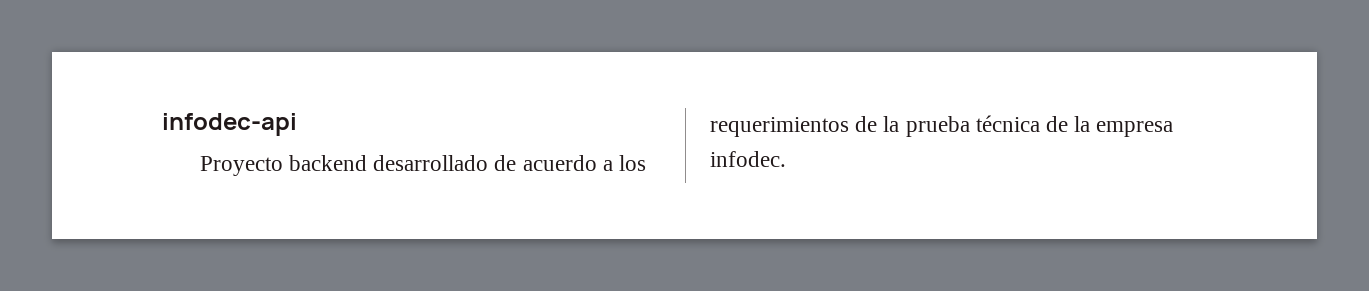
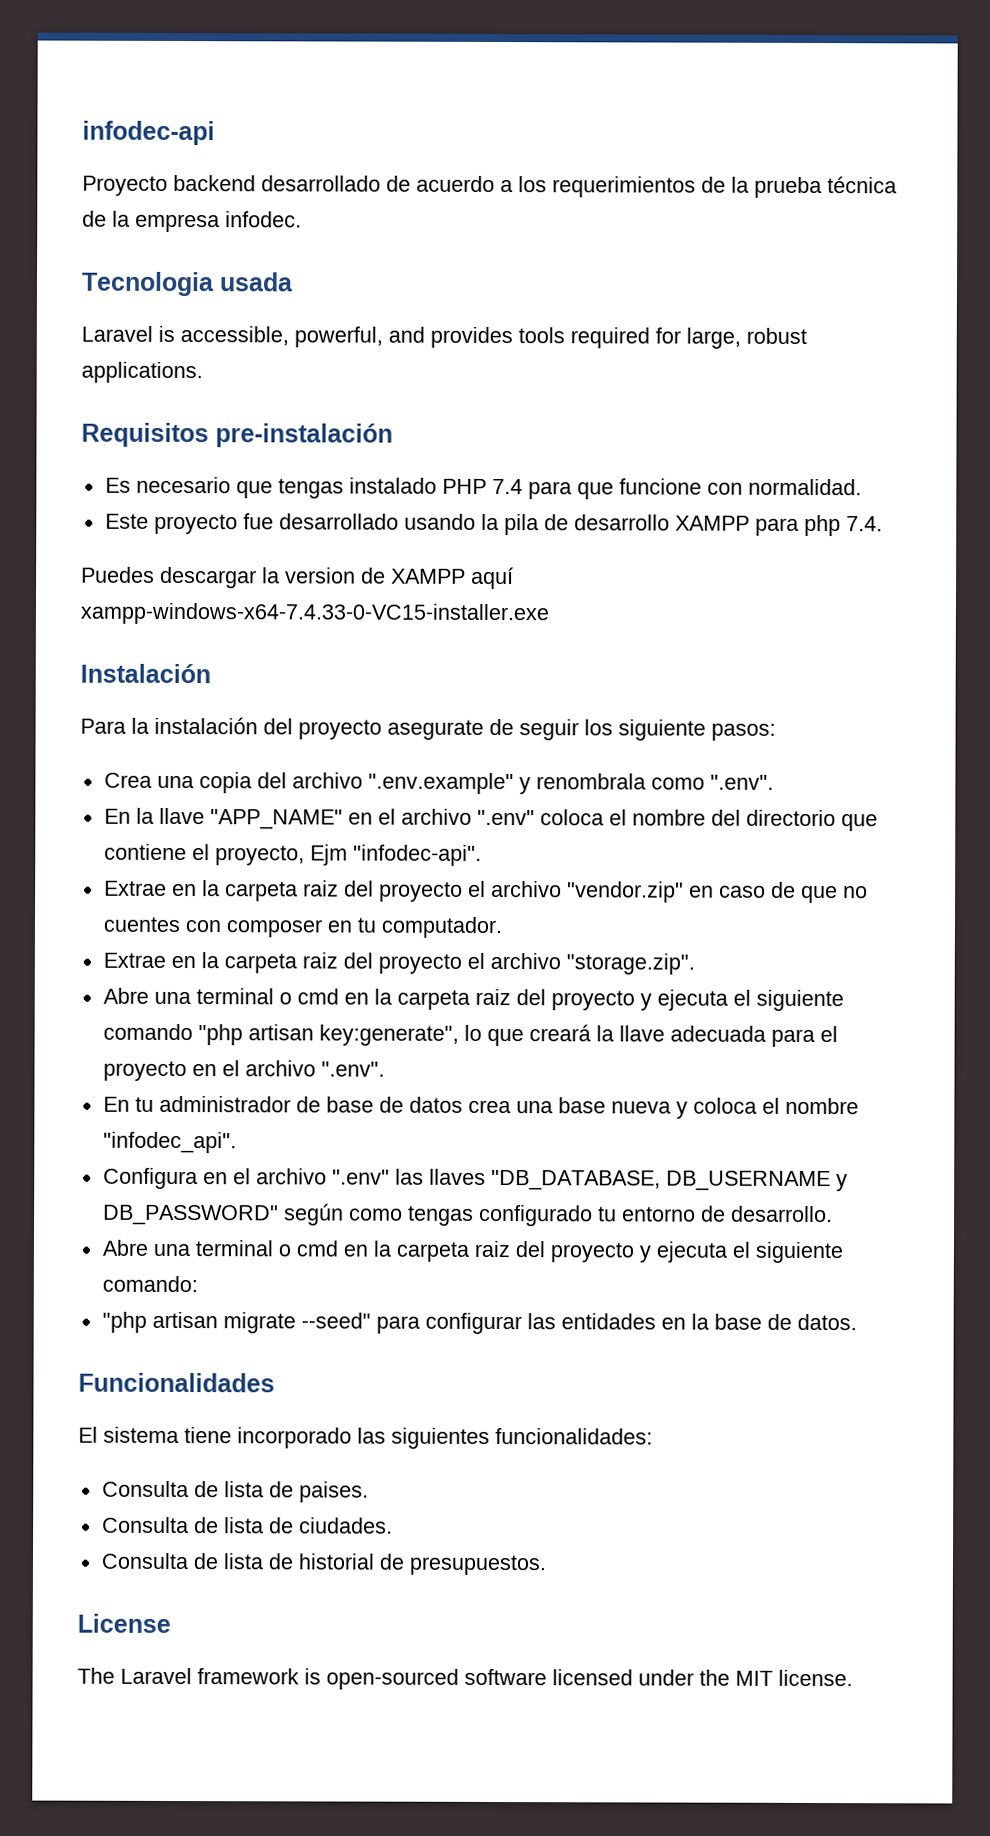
+ Tecnologia usada
+ Laravel is accessible, powerful, and provides tools required for large, robust applications.
+ Requisitos pre-instalación
+ Es necesario que tengas instalado PHP 7.4 para que funcione con normalidad.
+ Este proyecto fue desarrollado usando la pila de desarrollo XAMPP para php 7.4.
+ Puedes descargar la version de XAMPP aquí xampp-windows-x64-7.4.33-0-VC15-installer.exe
+ Instalación
+ Para la instalación del proyecto asegurate de seguir los siguiente pasos:
+ Crea una copia del archivo ".env.example" y renombrala como ".env".
+ En la llave "APP_NAME" en el archivo ".env" coloca el nombre del directorio que contiene el proyecto, Ejm "infodec-api".
+ Extrae en la carpeta raiz del proyecto el archivo "vendor.zip" en caso de que no cuentes con composer en tu computador.
+ Extrae en la carpeta raiz del proyecto el archivo "storage.zip".
+ Abre una terminal o cmd en la carpeta raiz del proyecto y ejecuta el siguiente comando "php artisan key:generate", lo que creará la llave adecuada para el proyecto en el archivo ".env".
+ En tu administrador de base de datos crea una base nueva y coloca el nombre "infodec_api".
+ Configura en el archivo ".env" las llaves "DB_DATABASE, DB_USERNAME y DB_PASSWORD" según como tengas configurado tu entorno de desarrollo.
+ Abre una terminal o cmd en la carpeta raiz del proyecto y ejecuta el siguiente comando:
+ "php artisan migrate --seed" para configurar las entidades en la base de datos.
+ Funcionalidades
+ El sistema tiene incorporado las siguientes funcionalidades:
+ Consulta de lista de paises.
+ Consulta de lista de ciudades.
+ Consulta de lista de historial de presupuestos.
+ License
+ The Laravel framework is open-sourced software licensed under the MIT license.

